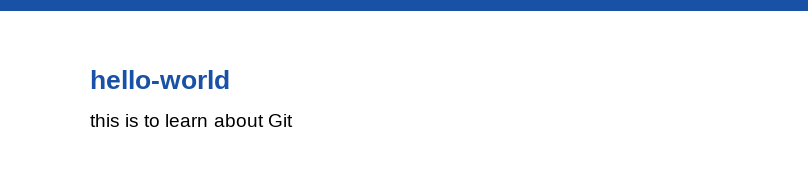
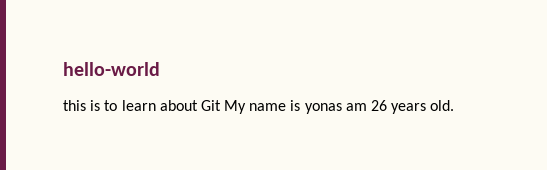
- this is to learn about Git
+ this is to learn about Git My name is yonas am 26 years old.

